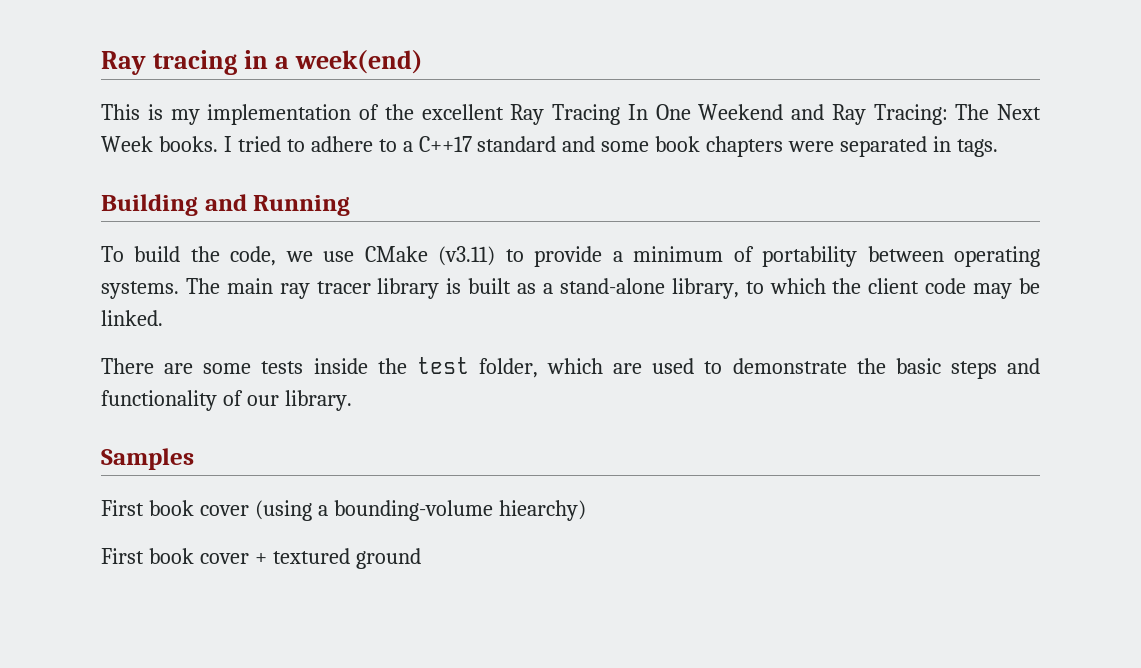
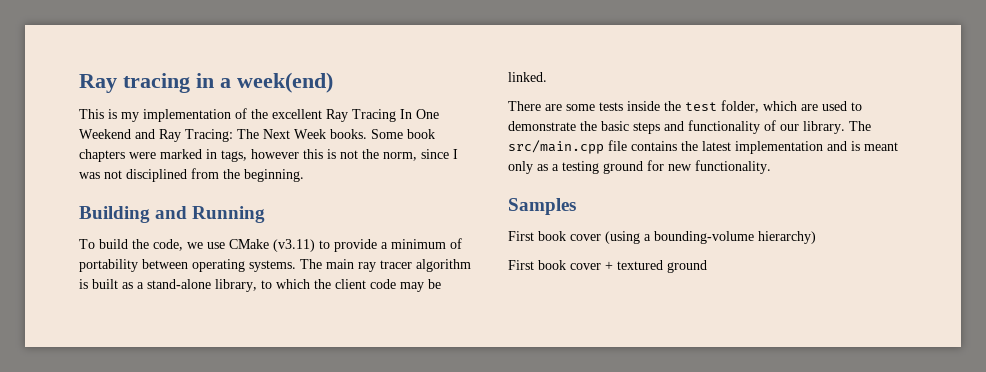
- I tried to adhere to a C++17 standard and some book chapters were separated in tags.
+ Some book chapters were marked in tags, however this is not the norm, since I was not disciplined from the beginning.
- The main ray tracer library is built as a stand-alone library, to which the client code may be linked.
+ The main ray tracer algorithm is built as a stand-alone library, to which the client code may be linked.
+ The src/main.cpp file contains the latest implementation and is meant only as a testing ground for new functionality.
- First book cover (using a bounding-volume hiearchy)
+ First book cover (using a bounding-volume hierarchy)

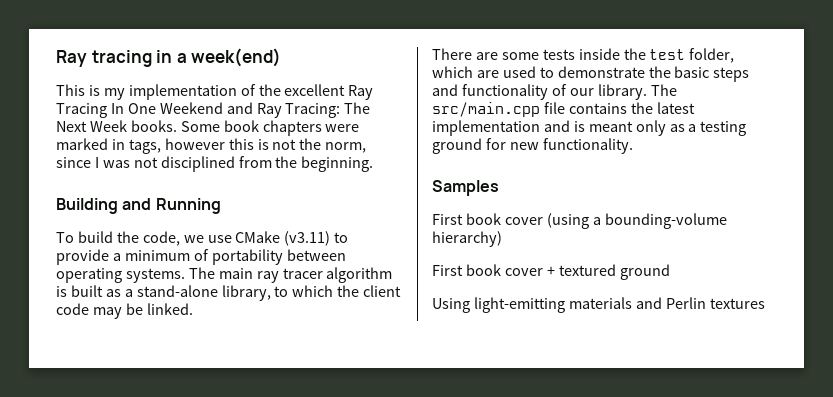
+ Using light-emitting materials and Perlin textures

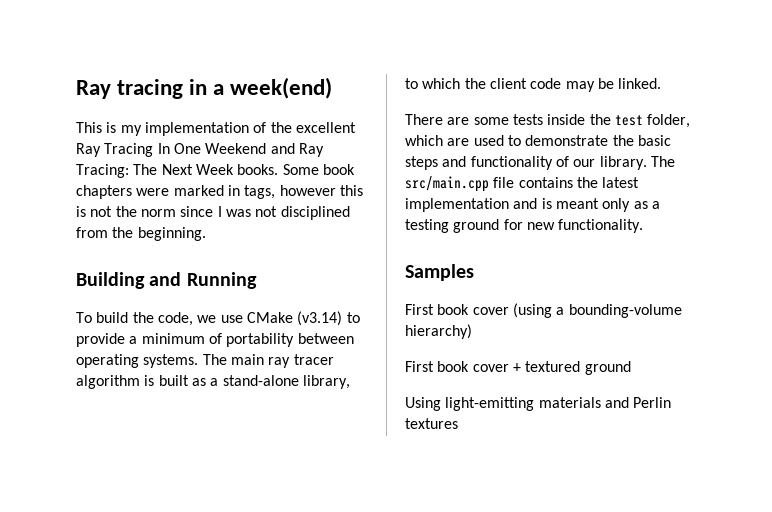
- Some book chapters were marked in tags, however this is not the norm, since I was not disciplined from the beginning.
+ Some book chapters were marked in tags, however this is not the norm since I was not disciplined from the beginning.
- To build the code, we use CMake (v3.11) to provide a minimum of portability between operating systems.
+ To build the code, we use CMake (v3.14) to provide a minimum of portability between operating systems.

